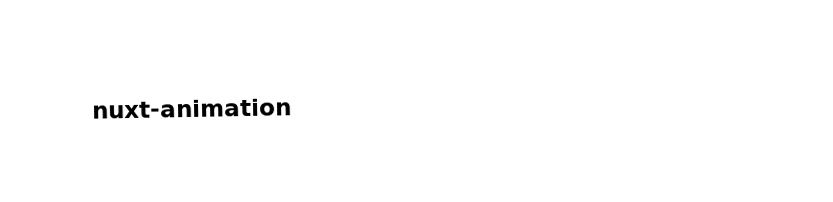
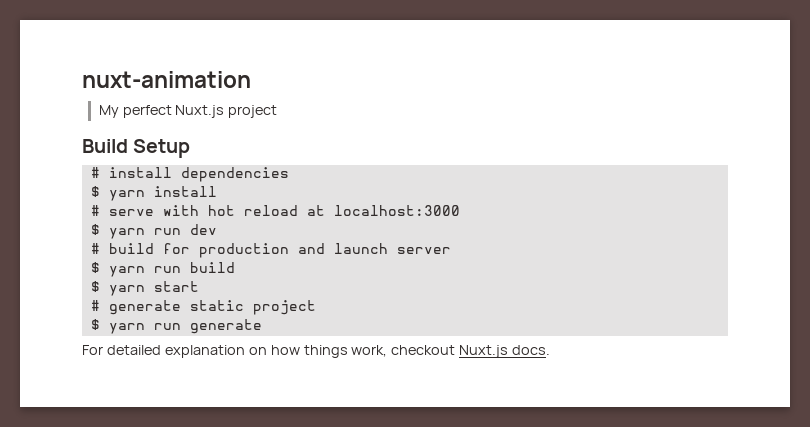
+ My perfect Nuxt.js project
+ Build Setup
+ # install dependencies
+ $ yarn install
+ # serve with hot reload at localhost:3000
+ $ yarn run dev
+ # build for production and launch server
+ $ yarn run build
+ $ yarn start
+ # generate static project
+ $ yarn run generate
+ For detailed explanation on how things work, checkout Nuxt.js docs.

